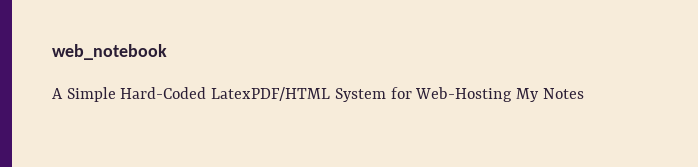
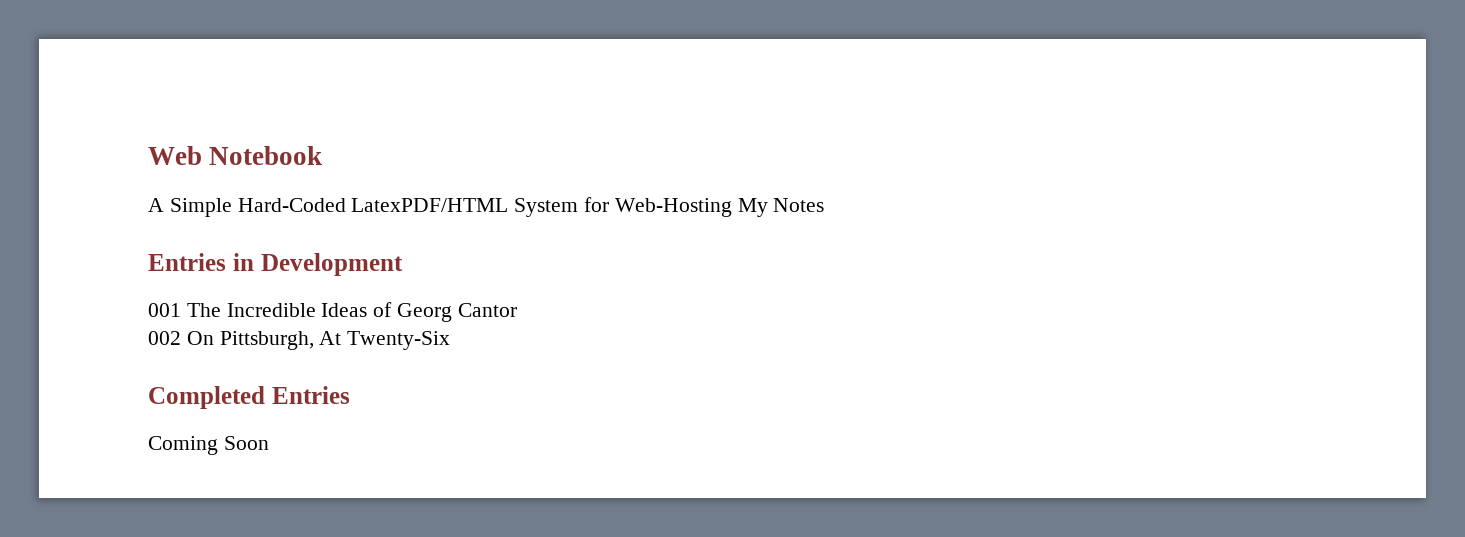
- web_notebook
+ Web Notebook
+ Entries in Development
+ 001 The Incredible Ideas of Georg Cantor
+ 002 On Pittsburgh, At Twenty-Six
+ Completed Entries
+ Coming Soon

